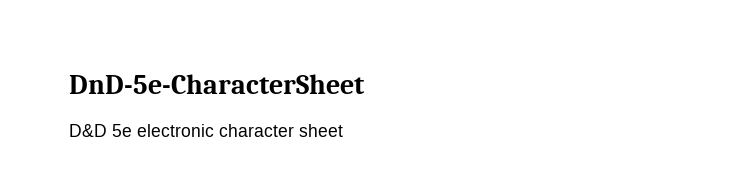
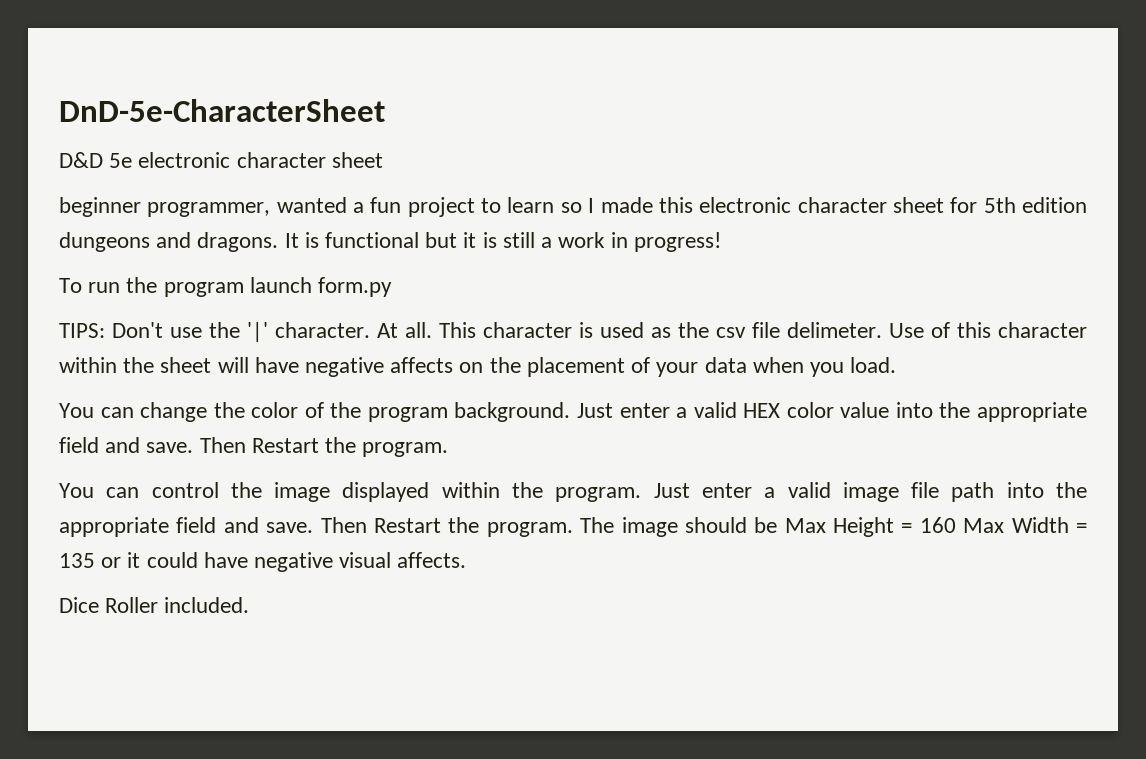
+ beginner programmer, wanted a fun project to learn so I made this electronic character sheet for 5th edition dungeons and dragons. It is functional but it is still a work in progress!
+ To run the program launch form.py
+ TIPS: Don't use the '|' character. At all. This character is used as the csv file delimeter. Use of this character within the sheet will have negative affects on the placement of your data when you load.
+ You can change the color of the program background. Just enter a valid HEX color value into the appropriate field and save. Then Restart the program.
+ You can control the image displayed within the program. Just enter a valid image file path into the appropriate field and save. Then Restart the program. The image should be Max Height = 160 Max Width = 135 or it could have negative visual affects.
+ Dice Roller included.

